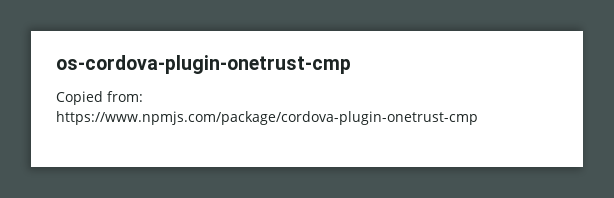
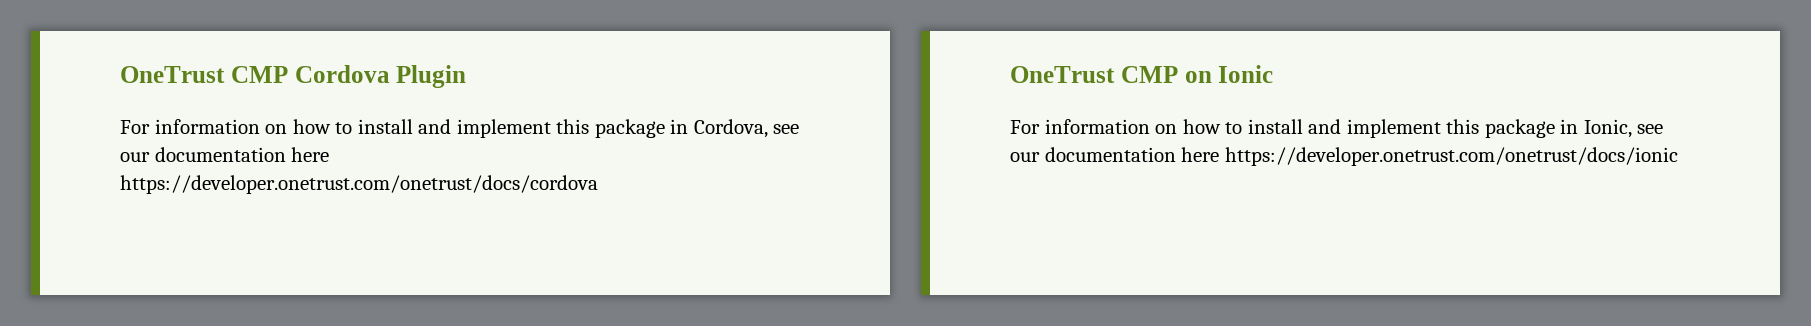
- os-cordova-plugin-onetrust-cmp
- Copied from: https://www.npmjs.com/package/cordova-plugin-onetrust-cmp
+ OneTrust CMP Cordova Plugin
+ For information on how to install and implement this package in Cordova, see our documentation here https://developer.onetrust.com/onetrust/docs/cordova
+ OneTrust CMP on Ionic
+ For information on how to install and implement this package in Ionic, see our documentation here https://developer.onetrust.com/onetrust/docs/ionic

